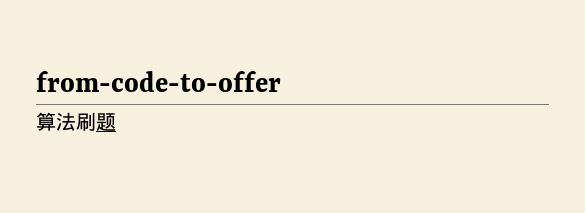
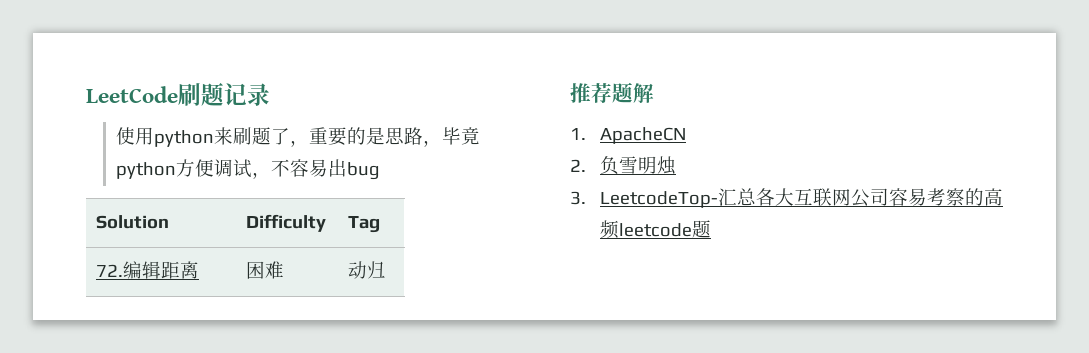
- from-code-to-offer
- 算法刷题
+ LeetCode刷题记录
+ 使用python来刷题了，重要的是思路，毕竟python方便调试，不容易出bug
+ Solution | Difficulty | Tag
+ 72.编辑距离 | 困难 | 动归
+ 推荐题解
+ 1. ApacheCN
+ 2.负雪明烛
+ 3. LeetcodeTop-汇总各大互联网公司容易考察的高频leetcode题

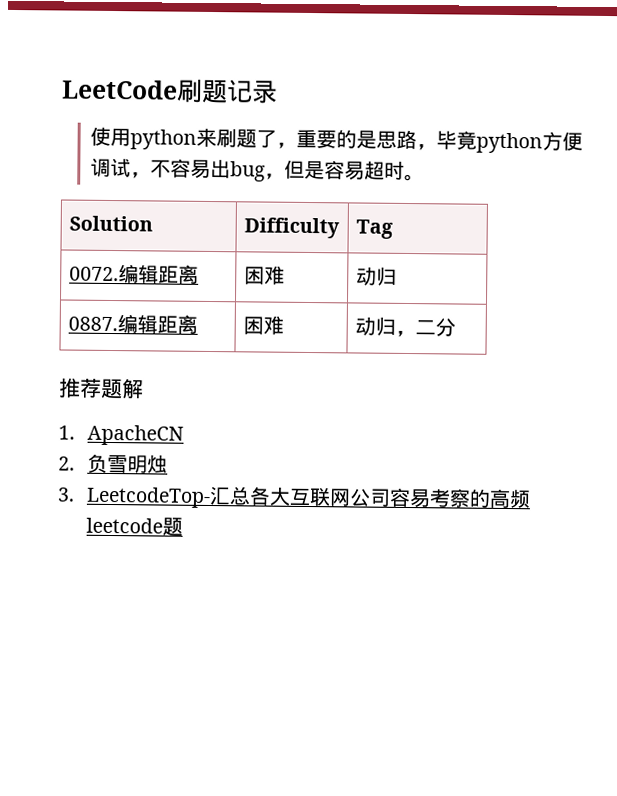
- 使用python来刷题了，重要的是思路，毕竟python方便调试，不容易出bug
+ 使用python来刷题了，重要的是思路，毕竟python方便调试，不容易出bug，但是容易超时。
- 72.编辑距离 | 困难 | 动归
+ 0072.编辑距离 | 困难 | 动归
+ 0887.编辑距离 | 困难 | 动归，二分

